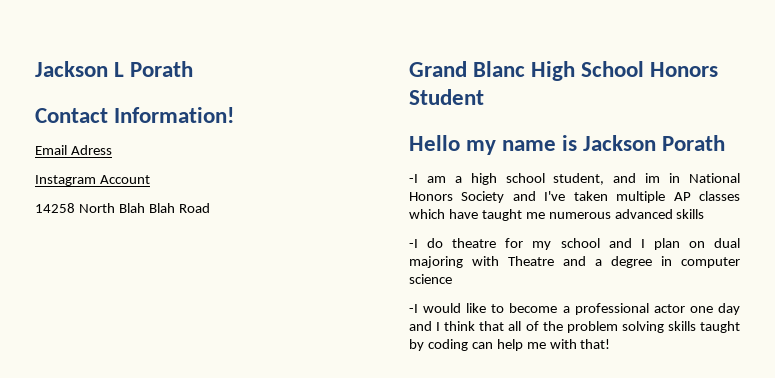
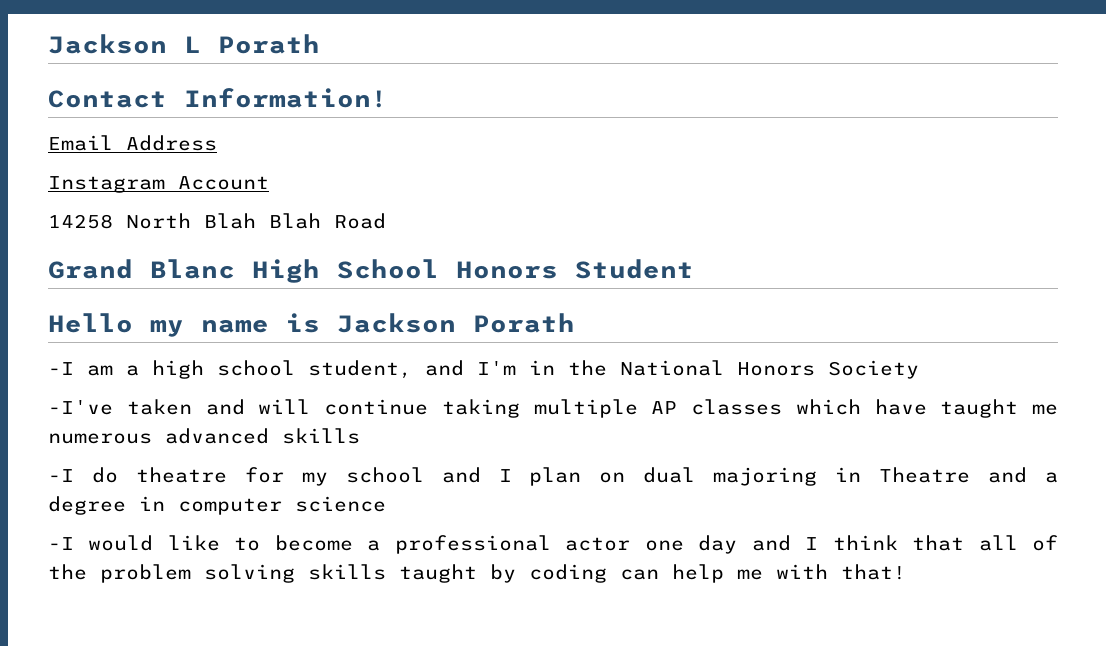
- Email Adress
+ Email Address
- -I am a high school student, and im in National Honors Society and I've taken multiple AP classes which have taught me numerous advanced skills
+ -I am a high school student, and I'm in the National Honors Society
+ -I've taken and will continue taking multiple AP classes which have taught me numerous advanced skills
- -I do theatre for my school and I plan on dual majoring with Theatre and a degree in computer science
+ -I do theatre for my school and I plan on dual majoring in Theatre and a degree in computer science

